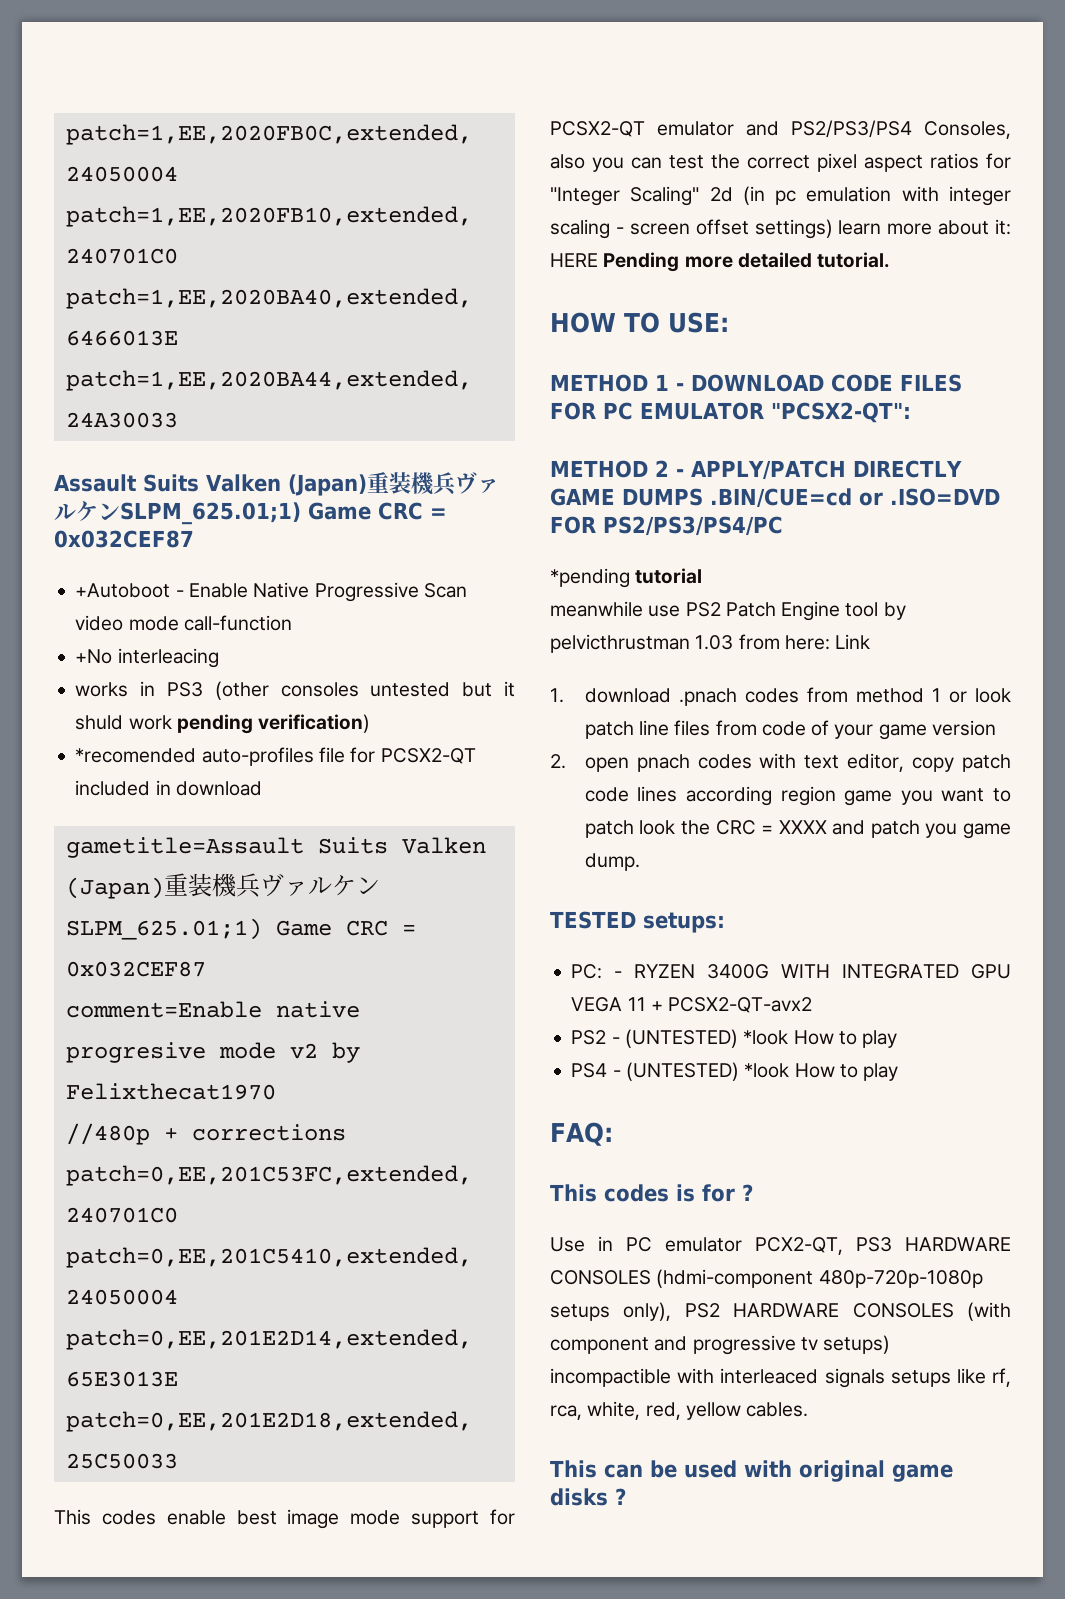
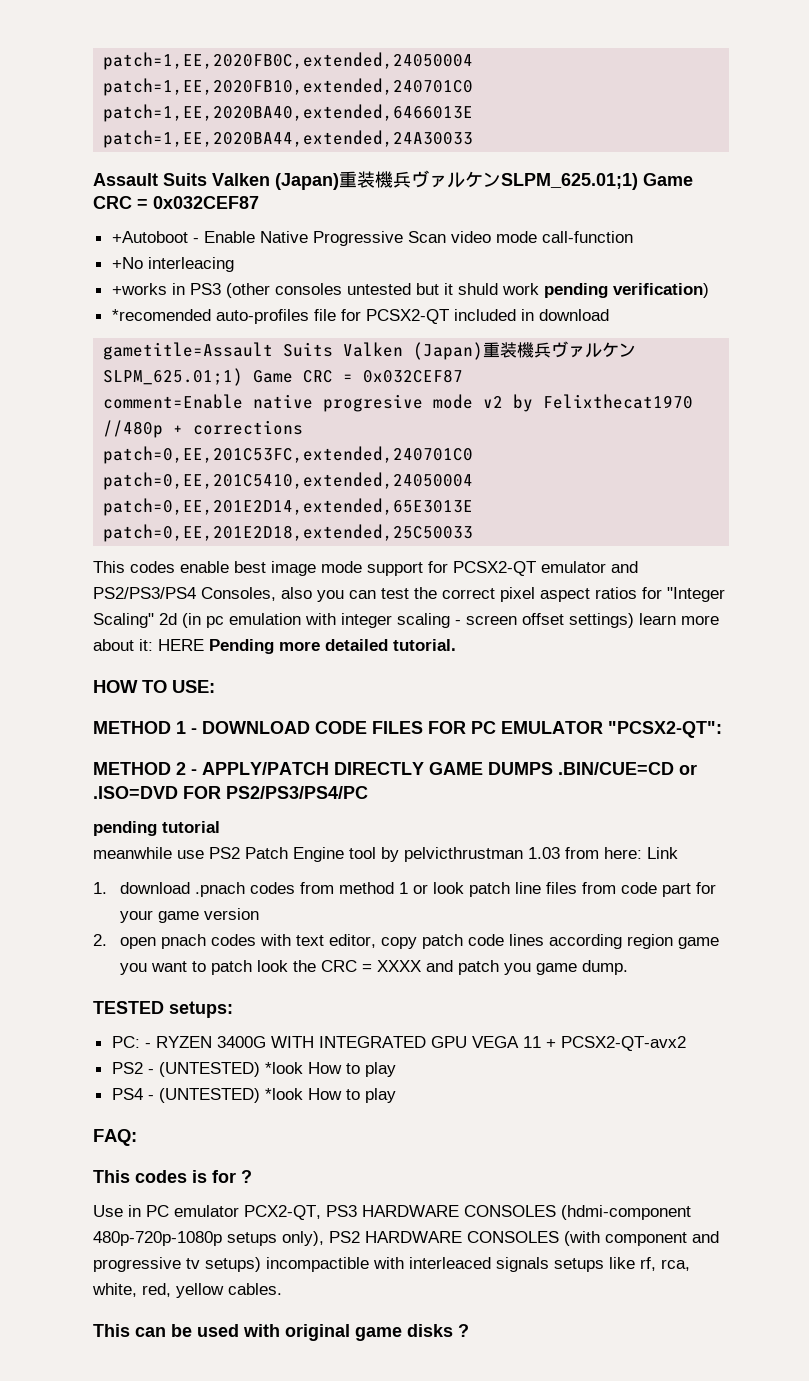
- works in PS3 (other consoles untested but it shuld work pending verification)
+ +works in PS3 (other consoles untested but it shuld work pending verification)
- METHOD 2 - APPLY/PATCH DIRECTLY GAME DUMPS .BIN/CUE=cd or .ISO=DVD FOR PS2/PS3/PS4/PC
+ METHOD 2 - APPLY/PATCH DIRECTLY GAME DUMPS .BIN/CUE=CD or .ISO=DVD FOR PS2/PS3/PS4/PC
- *pending tutorial
+ pending tutorial
- 1. download .pnach codes from method 1 or look patch line files from code of your game version
+ 1. download .pnach codes from method 1 or look patch line files from code part for your game version

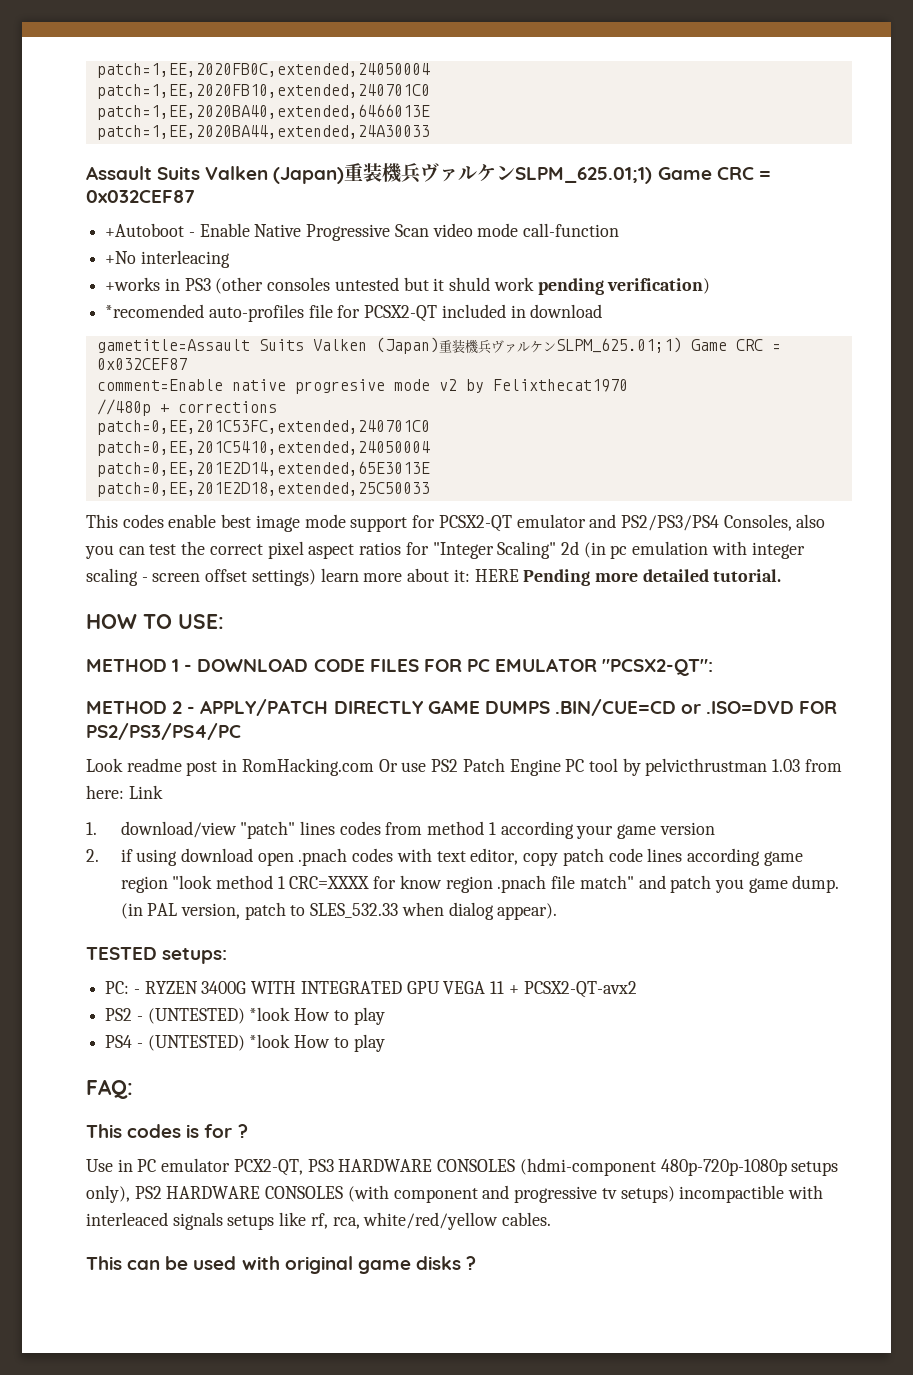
- pending tutorial
- meanwhile use PS2 Patch Engine tool by pelvicthrustman 1.03 from here: Link
+ Look readme post in RomHacking.com Or use PS2 Patch Engine PC tool by pelvicthrustman 1.03 from here: Link
- 1. download .pnach codes from method 1 or look patch line files from code part for your game version
+ 1. download/view "patch" lines codes from method 1 according your game version
- 2. open pnach codes with text editor, copy patch code lines according region game you want to patch look the CRC = XXXX and patch you game dump.
+ 2. if using download open .pnach codes with text editor, copy patch code lines according game region "look method 1 CRC=XXXX for know region .pnach file match" and patch you game dump. (in PAL version, patch to SLES_532.33 when dialog appear).
- Use in PC emulator PCX2-QT, PS3 HARDWARE CONSOLES (hdmi-component 480p-720p-1080p setups only), PS2 HARDWARE CONSOLES (with component and progressive tv setups) incompactible with interleaced signals setups like rf, rca, white, red, yellow cables.
+ Use in PC emulator PCX2-QT, PS3 HARDWARE CONSOLES (hdmi-component 480p-720p-1080p setups only), PS2 HARDWARE CONSOLES (with component and progressive tv setups) incompactible with interleaced signals setups like rf, rca, white/red/yellow cables.

